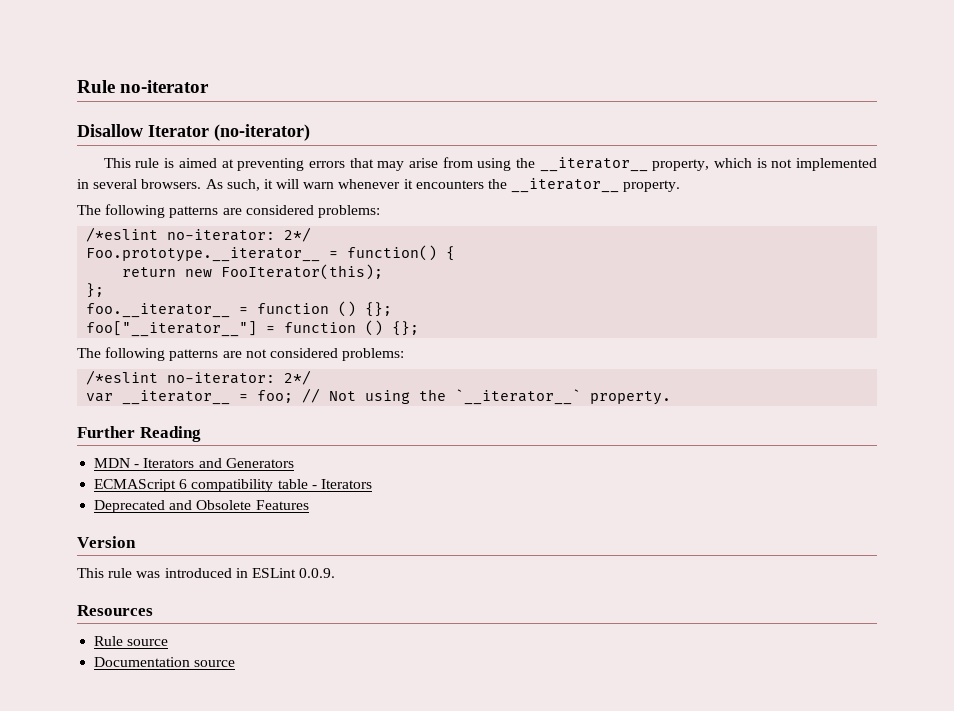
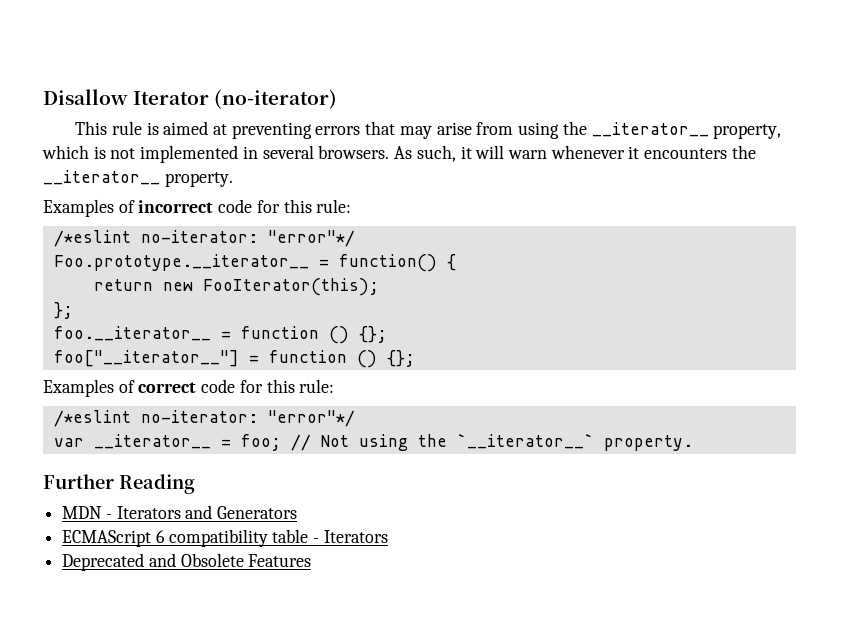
- Rule no-iterator
- The following patterns are considered problems:
- /*eslint no-iterator: 2*/
+ Examples of incorrect code for this rule:
+ /*eslint no-iterator: "error"*/
- The following patterns are not considered problems:
- /*eslint no-iterator: 2*/
+ Examples of correct code for this rule:
+ /*eslint no-iterator: "error"*/
- Version
- This rule was introduced in ESLint 0.0.9.
- Resources
- Rule source
- Documentation source

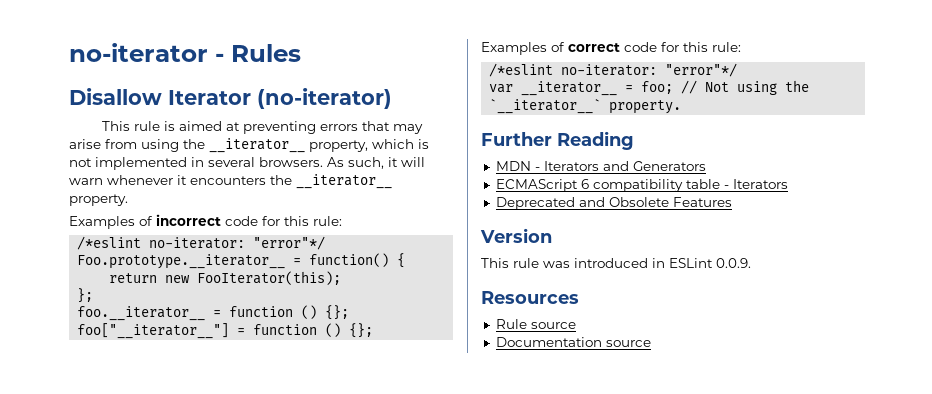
+ no-iterator - Rules
+ Version
+ This rule was introduced in ESLint 0.0.9.
+ Resources
+ Rule source
+ Documentation source

